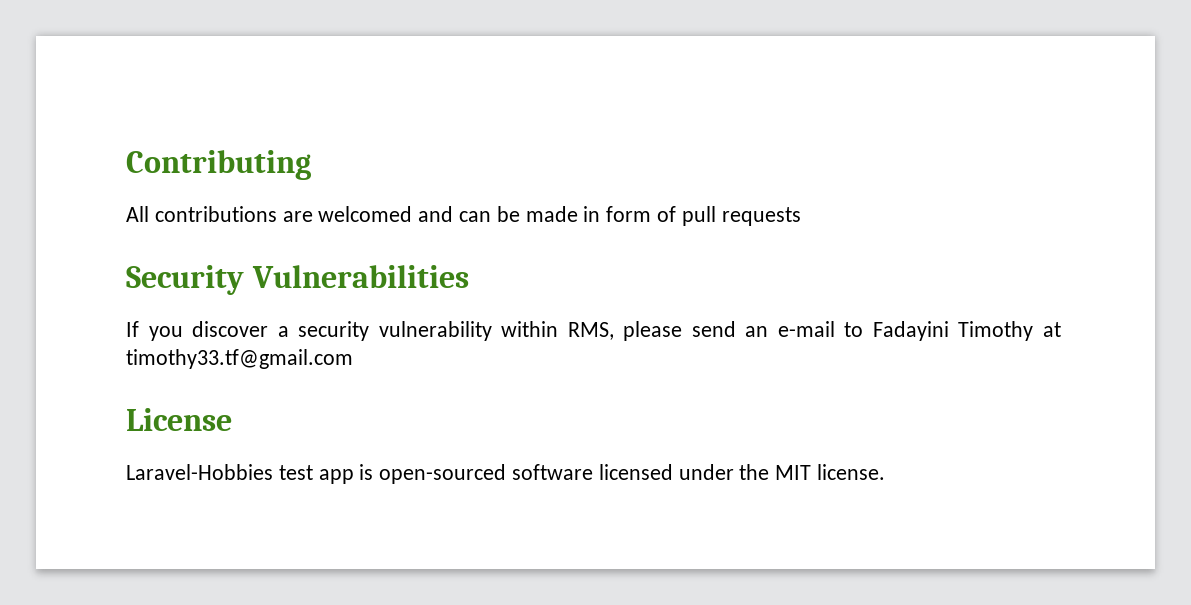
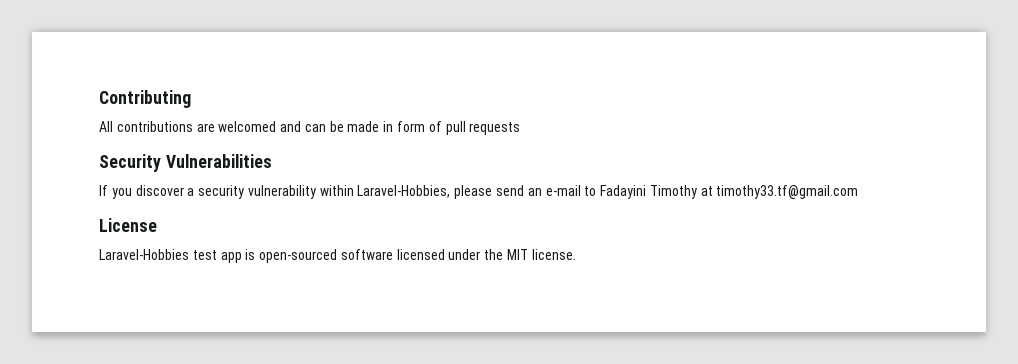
- If you discover a security vulnerability within RMS, please send an e-mail to Fadayini Timothy at timothy33.tf@gmail.com
+ If you discover a security vulnerability within Laravel-Hobbies, please send an e-mail to Fadayini Timothy at timothy33.tf@gmail.com

